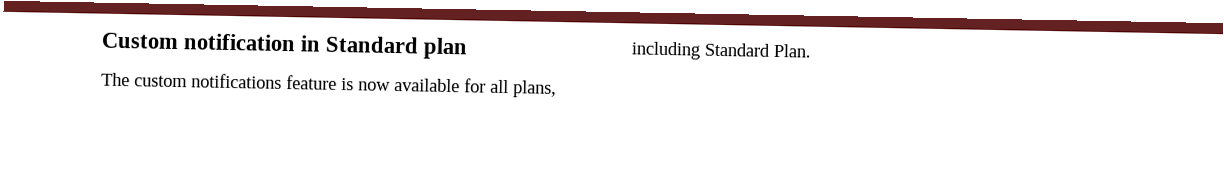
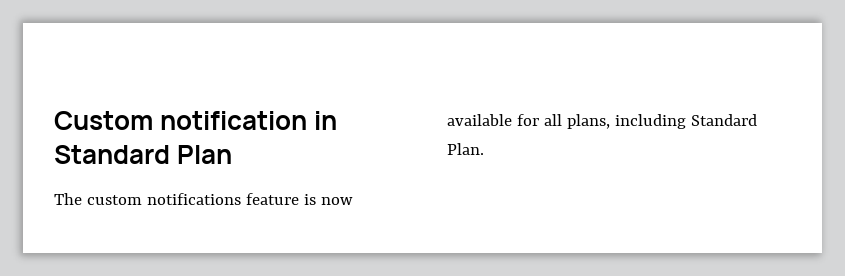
- Custom notification in Standard plan
+ Custom notification in Standard Plan

